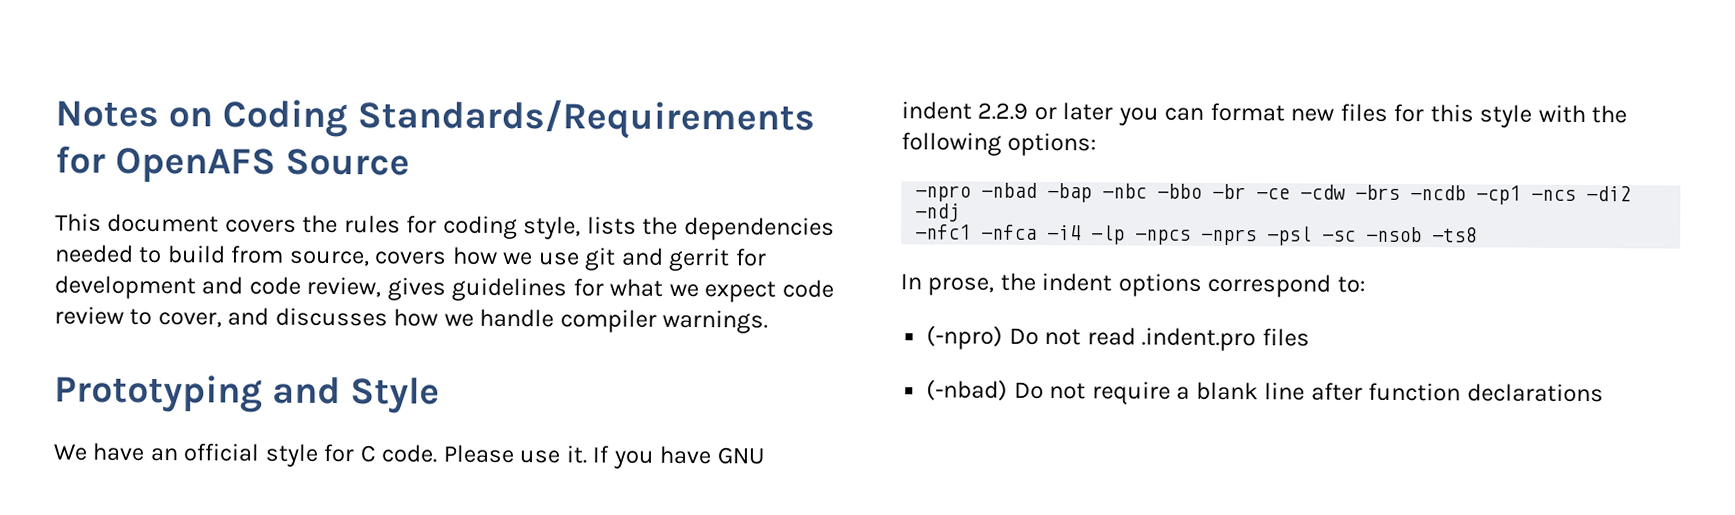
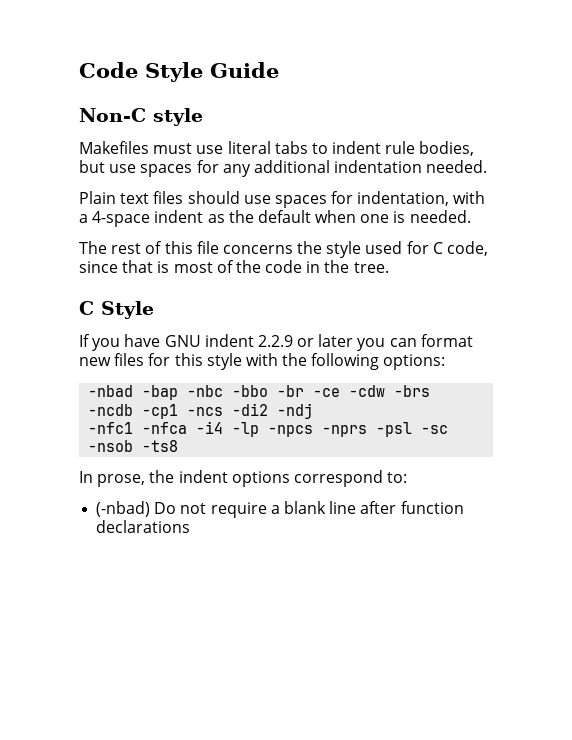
- Notes on Coding Standards/Requirements for OpenAFS Source
- This document covers the rules for coding style, lists the dependencies needed to build from source, covers how we use git and gerrit for development and code review, gives guidelines for what we expect code review to cover, and discusses how we handle compiler warnings.
- Prototyping and Style
- We have an official style for C code. Please use it. If you have GNU indent 2.2.9 or later you can format new files for this style with the following options:
+ Code Style Guide
+ Non-C style
+ Makefiles must use literal tabs to indent rule bodies, but use spaces for any additional indentation needed.
+ Plain text files should use spaces for indentation, with a 4-space indent as the default when one is needed.
+ The rest of this file concerns the style used for C code, since that is most of the code in the tree.
+ C Style
+ If you have GNU indent 2.2.9 or later you can format new files for this style with the following options:
- -npro -nbad -bap -nbc -bbo -br -ce -cdw -brs -ncdb -cp1 -ncs -di2 -ndj
+ -nbad -bap -nbc -bbo -br -ce -cdw -brs -ncdb -cp1 -ncs -di2 -ndj
- (-npro) Do not read .indent.pro files

